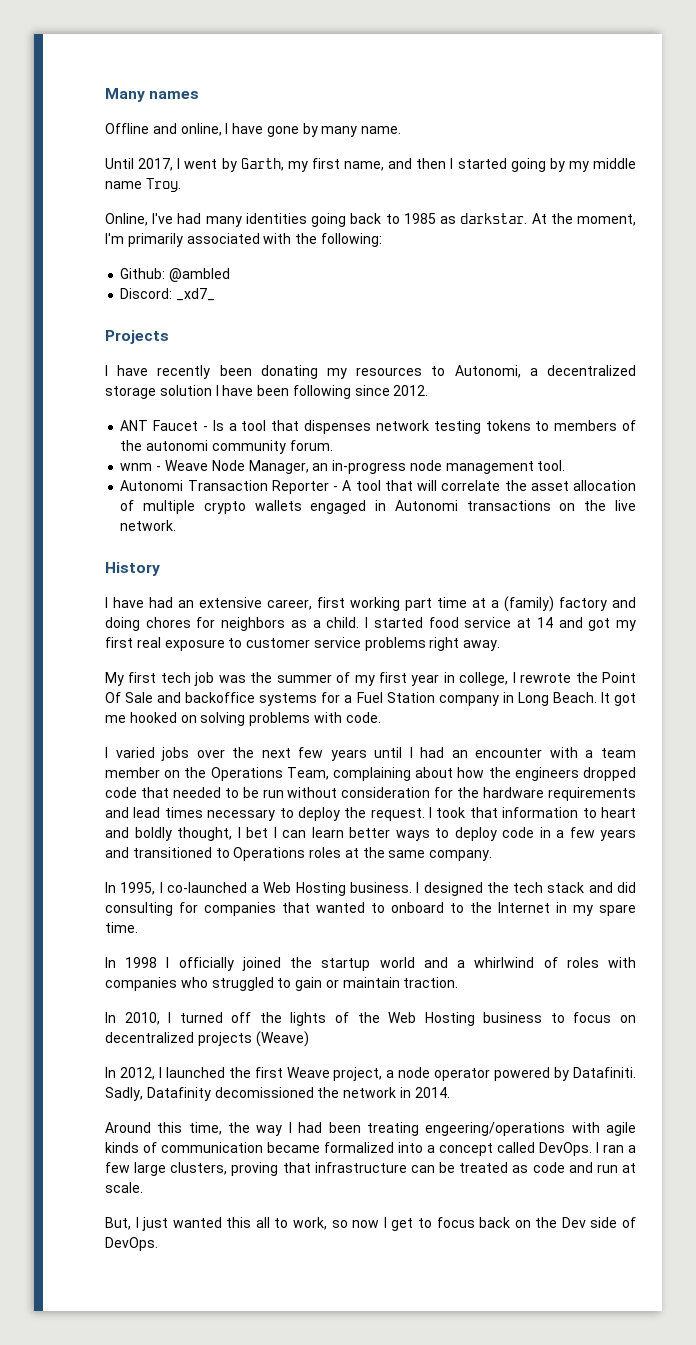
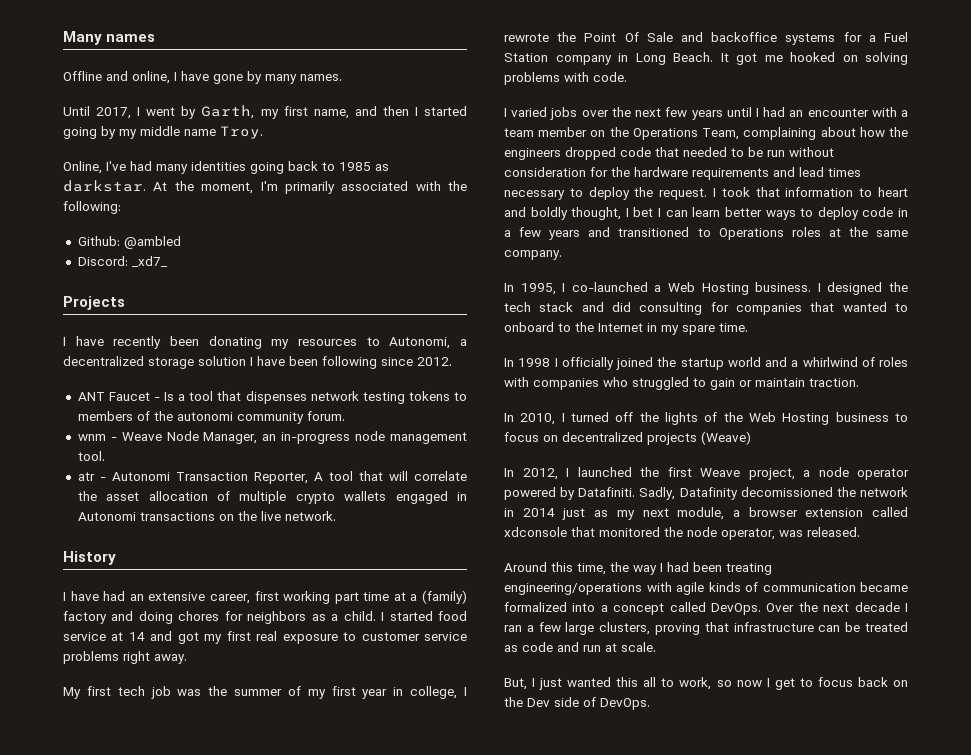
- Offline and online, I have gone by many name.
+ Offline and online, I have gone by many names.
- Autonomi Transaction Reporter - A tool that will correlate the asset allocation of multiple crypto wallets engaged in Autonomi transactions on the live network.
+ atr - Autonomi Transaction Reporter, A tool that will correlate the asset allocation of multiple crypto wallets engaged in Autonomi transactions on the live network.
- Sadly, Datafinity decomissioned the network in 2014.
+ Sadly, Datafinity decomissioned the network in 2014 just as my next module, a browser extension called xdconsole that monitored the node operator, was released.
- Around this time, the way I had been treating engeering/operations with agile kinds of communication became formalized into a concept called DevOps.
+ Around this time, the way I had been treating engineering/operations with agile kinds of communication became formalized into a concept called DevOps.
- I ran a few large clusters, proving that infrastructure can be treated as code and run at scale.
+ Over the next decade I ran a few large clusters, proving that infrastructure can be treated as code and run at scale.

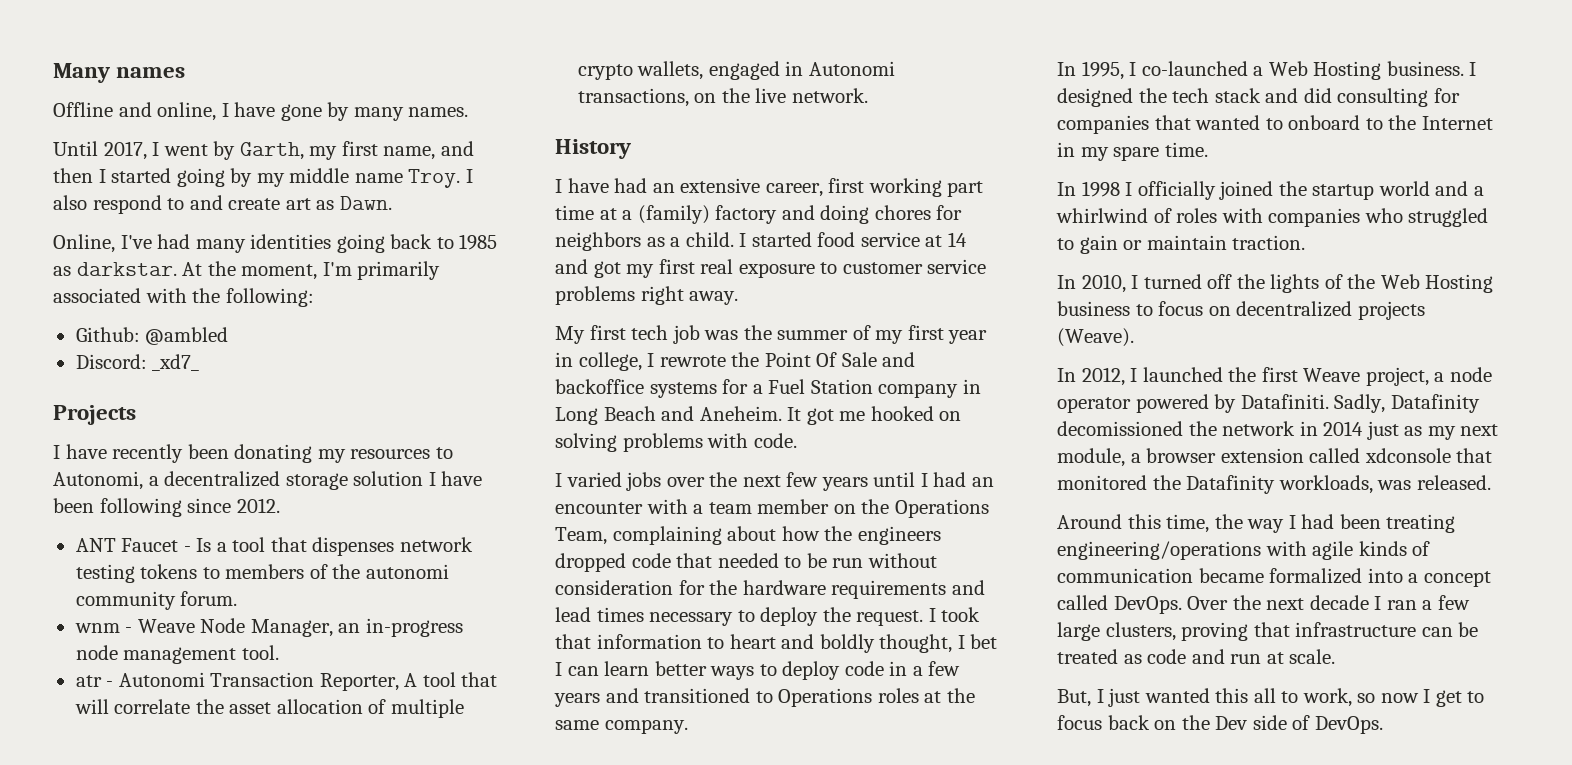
+ I also respond to and create art as Dawn.
- atr - Autonomi Transaction Reporter, A tool that will correlate the asset allocation of multiple crypto wallets engaged in Autonomi transactions on the live network.
+ atr - Autonomi Transaction Reporter, A tool that will correlate the asset allocation of multiple crypto wallets, engaged in Autonomi transactions, on the live network.
- My first tech job was the summer of my first year in college, I rewrote the Point Of Sale and backoffice systems for a Fuel Station company in Long Beach.
+ My first tech job was the summer of my first year in college, I rewrote the Point Of Sale and backoffice systems for a Fuel Station company in Long Beach and Aneheim.
- In 2010, I turned off the lights of the Web Hosting business to focus on decentralized projects (Weave)
+ In 2010, I turned off the lights of the Web Hosting business to focus on decentralized projects (Weave).
- Sadly, Datafinity decomissioned the network in 2014 just as my next module, a browser extension called xdconsole that monitored the node operator, was released.
+ Sadly, Datafinity decomissioned the network in 2014 just as my next module, a browser extension called xdconsole that monitored the Datafinity workloads, was released.

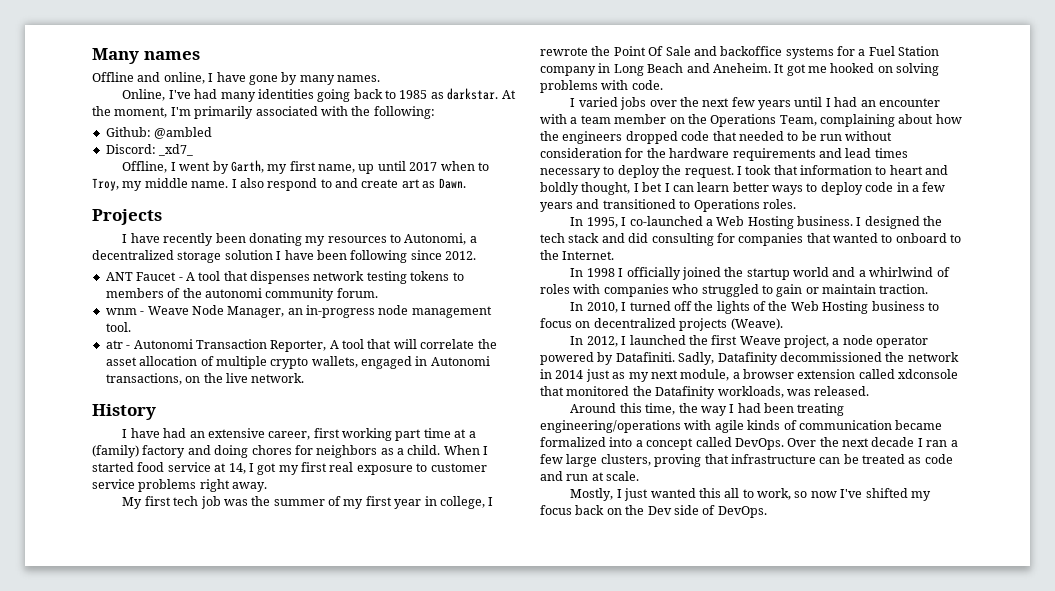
- Until 2017, I went by Garth, my first name, and then I started going by my middle name Troy. I also respond to and create art as Dawn.
+ Offline, I went by Garth, my first name, up until 2017 when to Troy, my middle name. I also respond to and create art as Dawn.
- ANT Faucet - Is a tool that dispenses network testing tokens to members of the autonomi community forum.
+ ANT Faucet - A tool that dispenses network testing tokens to members of the autonomi community forum.
- I started food service at 14 and got my first real exposure to customer service problems right away.
+ When I started food service at 14, I got my first real exposure to customer service problems right away.
- I took that information to heart and boldly thought, I bet I can learn better ways to deploy code in a few years and transitioned to Operations roles at the same company.
+ I took that information to heart and boldly thought, I bet I can learn better ways to deploy code in a few years and transitioned to Operations roles.
- I designed the tech stack and did consulting for companies that wanted to onboard to the Internet in my spare time.
+ I designed the tech stack and did consulting for companies that wanted to onboard to the Internet.
- Sadly, Datafinity decomissioned the network in 2014 just as my next module, a browser extension called xdconsole that monitored the Datafinity workloads, was released.
+ Sadly, Datafinity decommissioned the network in 2014 just as my next module, a browser extension called xdconsole that monitored the Datafinity workloads, was released.
- But, I just wanted this all to work, so now I get to focus back on the Dev side of DevOps.
+ Mostly, I just wanted this all to work, so now I've shifted my focus back on the Dev side of DevOps.

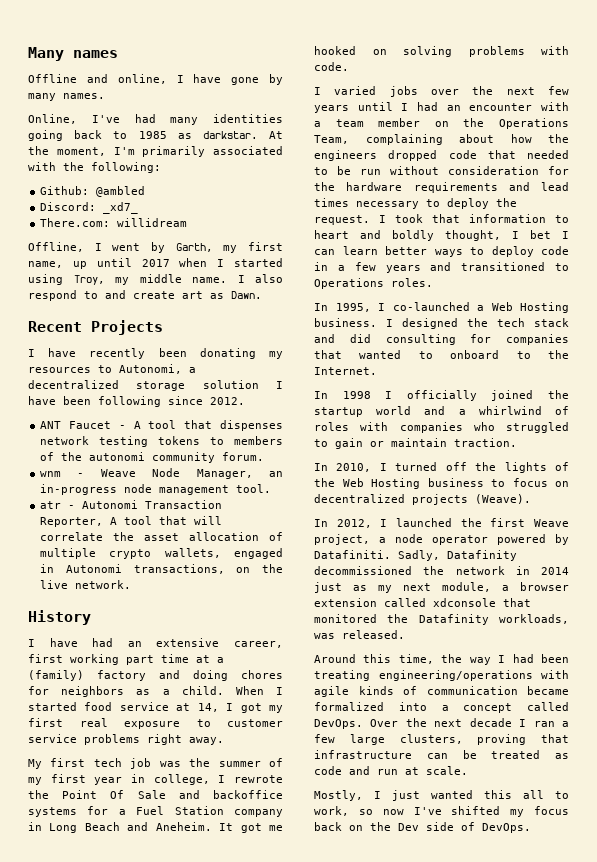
+ There.com: willidream
- Offline, I went by Garth, my first name, up until 2017 when to Troy, my middle name.
+ Offline, I went by Garth, my first name, up until 2017 when I started using Troy, my middle name.
- Projects
+ Recent Projects

